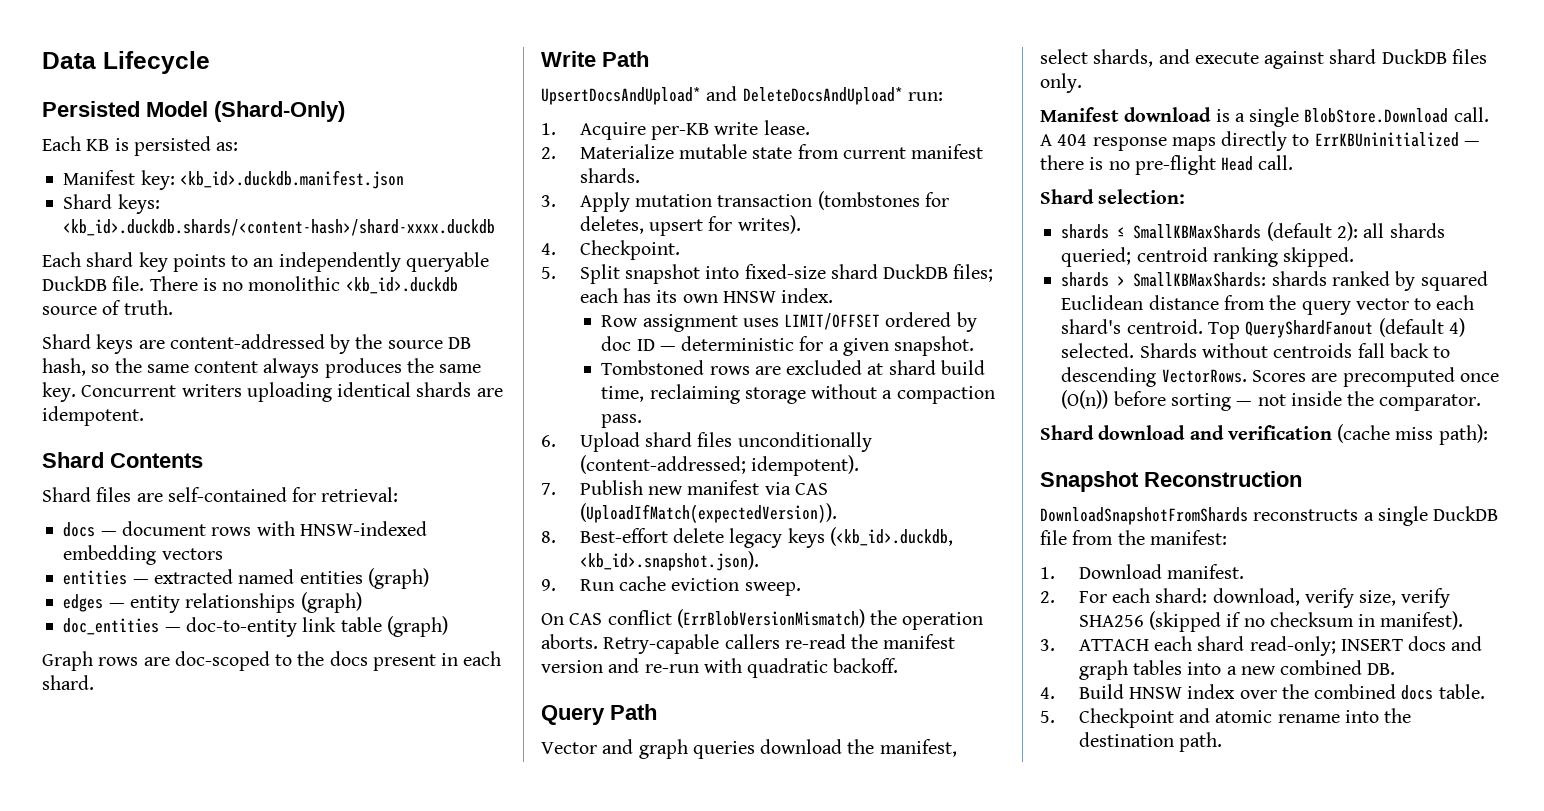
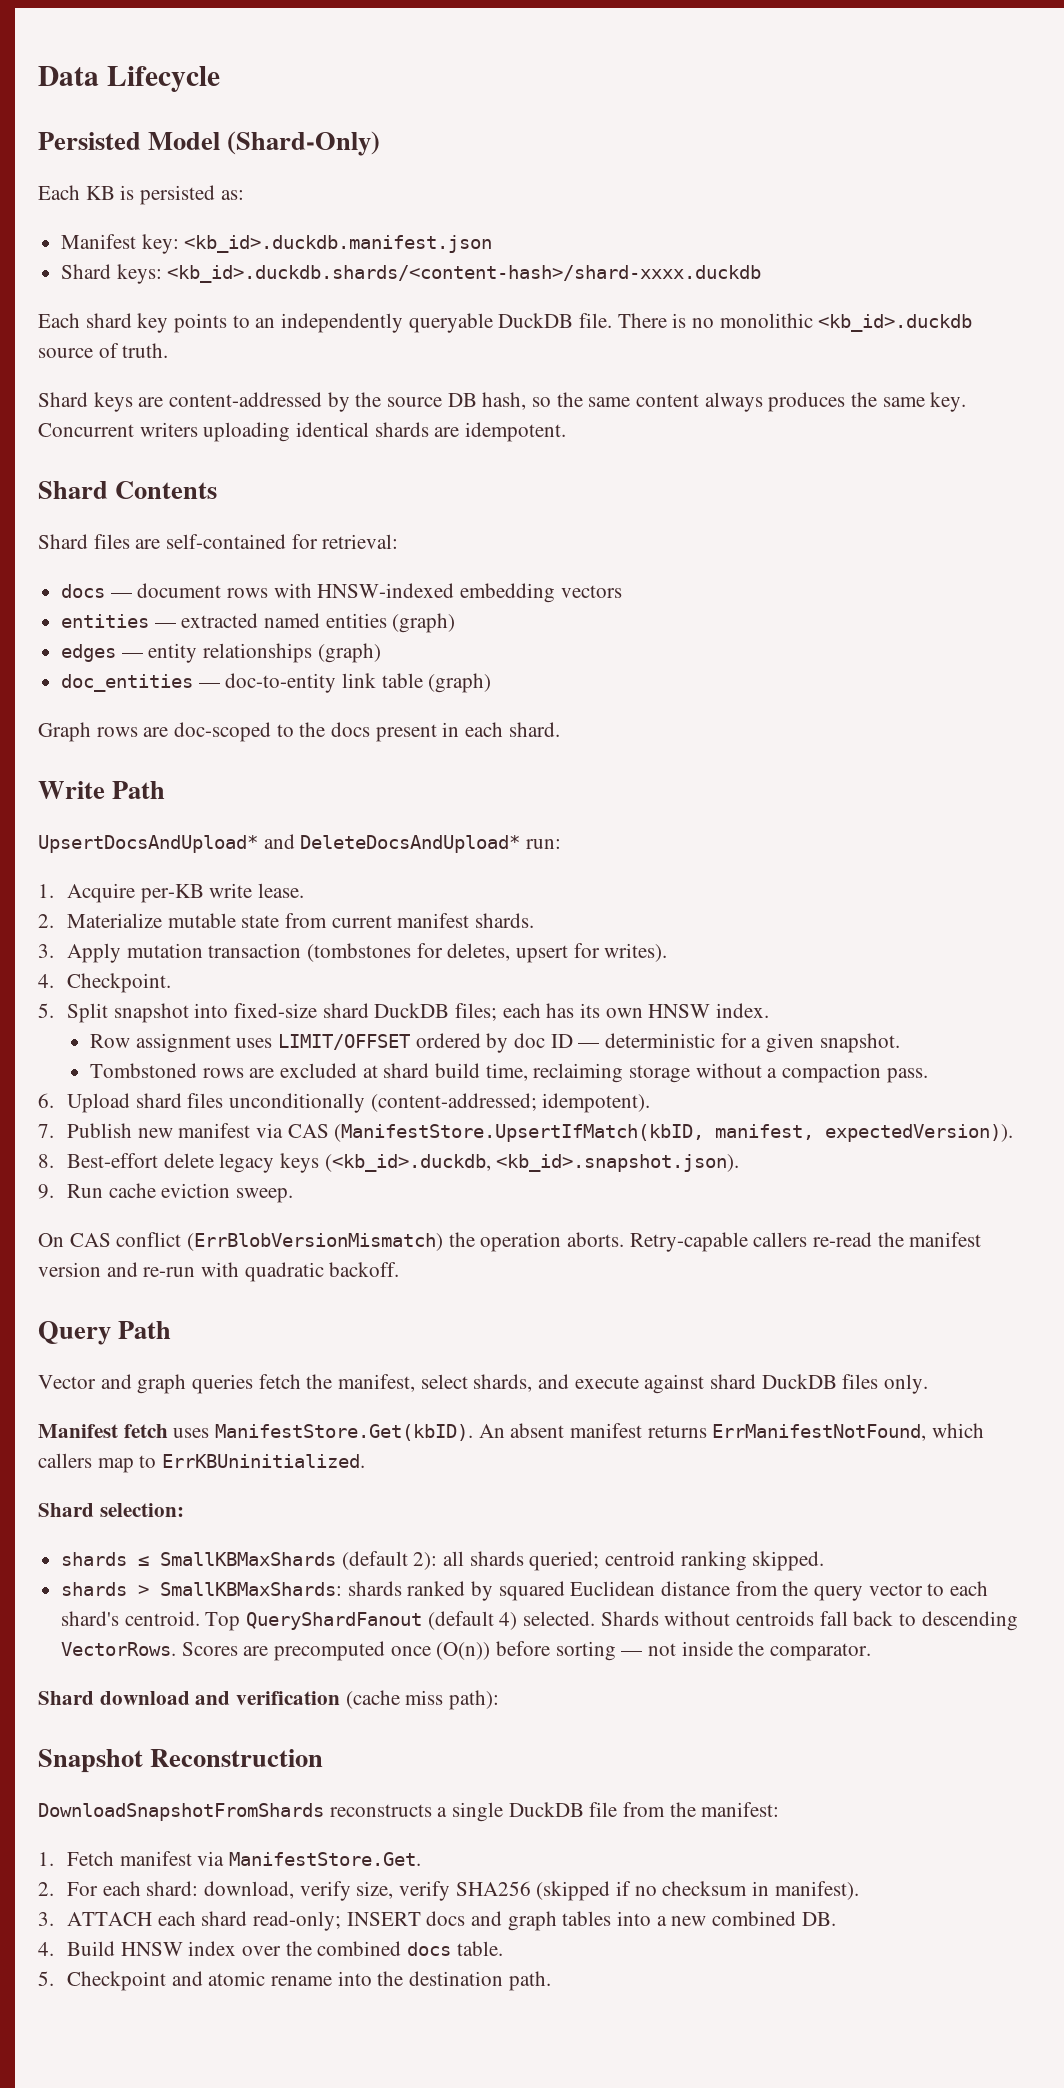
- 7. Publish new manifest via CAS (UploadIfMatch(expectedVersion)).
+ 7. Publish new manifest via CAS (ManifestStore.UpsertIfMatch(kbID, manifest, expectedVersion)).
- Vector and graph queries download the manifest, select shards, and execute against shard DuckDB files only.
+ Vector and graph queries fetch the manifest, select shards, and execute against shard DuckDB files only.
- Manifest download is a single BlobStore.Download call. A 404 response maps directly to ErrKBUninitialized — there is no pre-flight Head call.
+ Manifest fetch uses ManifestStore.Get(kbID). An absent manifest returns ErrManifestNotFound, which callers map to ErrKBUninitialized.
- 1. Download manifest.
+ 1. Fetch manifest via ManifestStore.Get.

